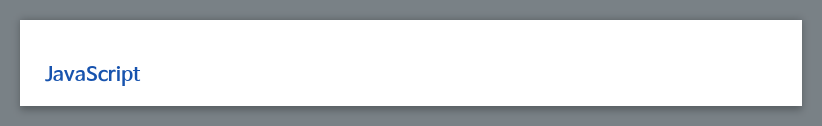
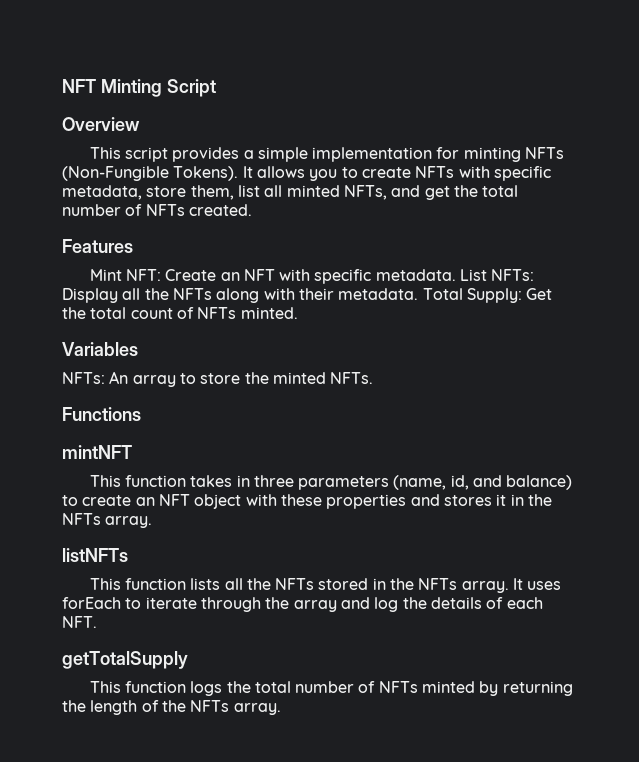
- JavaScript
+ NFT Minting Script
+ Overview
+ This script provides a simple implementation for minting NFTs (Non-Fungible Tokens). It allows you to create NFTs with specific metadata, store them, list all minted NFTs, and get the total number of NFTs created.
+ Features
+ Mint NFT: Create an NFT with specific metadata. List NFTs: Display all the NFTs along with their metadata. Total Supply: Get the total count of NFTs minted.
+ Variables
+ NFTs: An array to store the minted NFTs.
+ Functions
+ mintNFT
+ This function takes in three parameters (name, id, and balance) to create an NFT object with these properties and stores it in the NFTs array.
+ listNFTs
+ This function lists all the NFTs stored in the NFTs array. It uses forEach to iterate through the array and log the details of each NFT.
+ getTotalSupply
+ This function logs the total number of NFTs minted by returning the length of the NFTs array.

